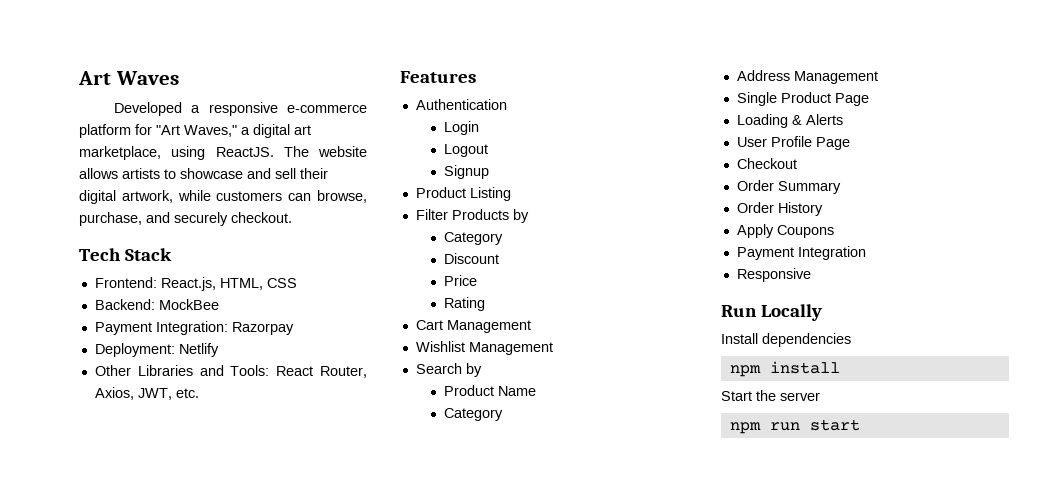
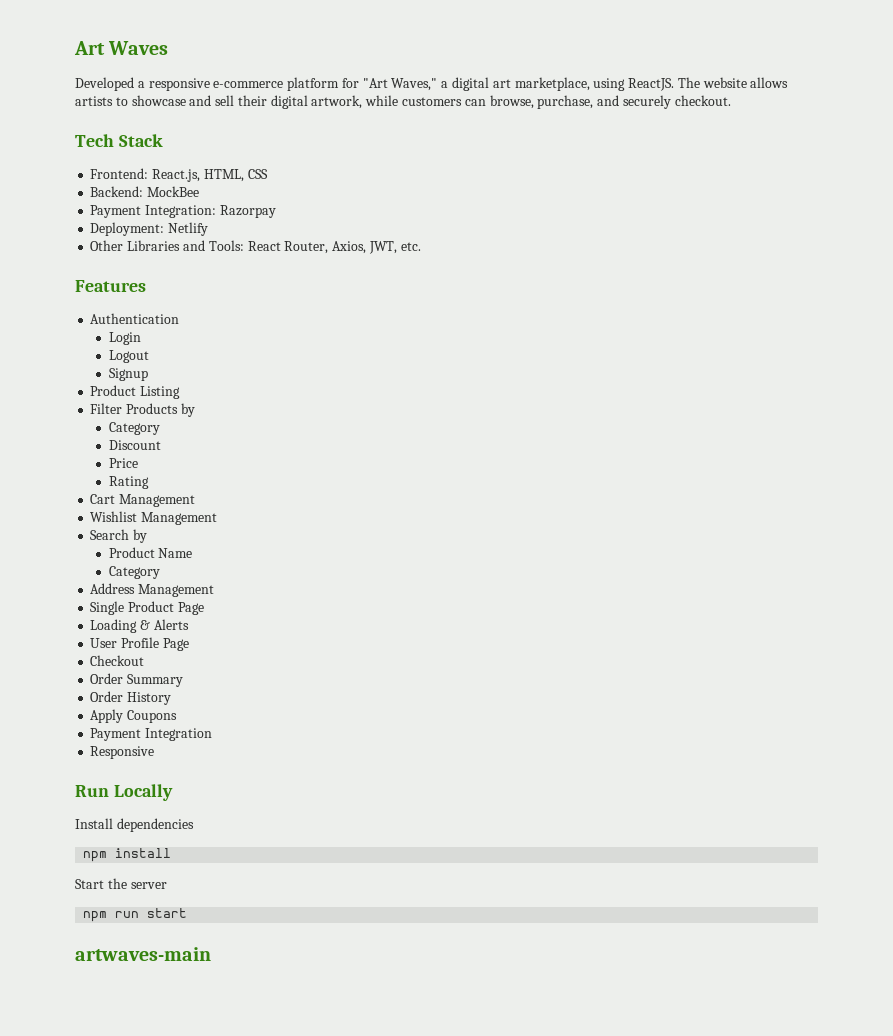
+ artwaves-main

